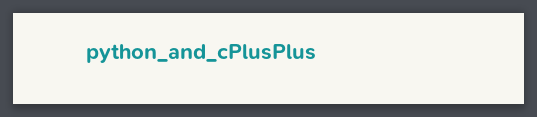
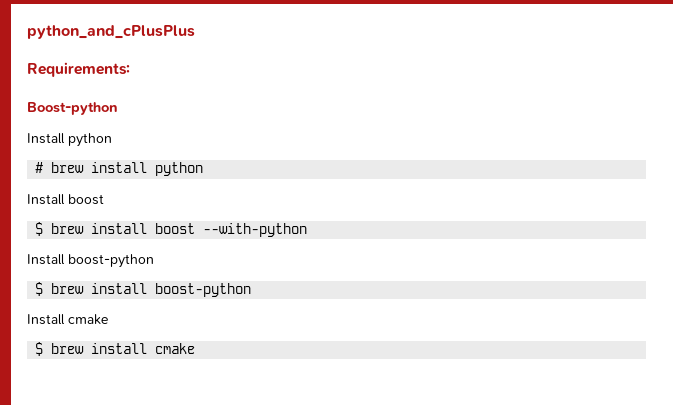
+ Requirements:
+ Boost-python
+ Install python
+ # brew install python
+ Install boost
+ $ brew install boost --with-python
+ Install boost-python
+ $ brew install boost-python
+ Install cmake
+ $ brew install cmake

